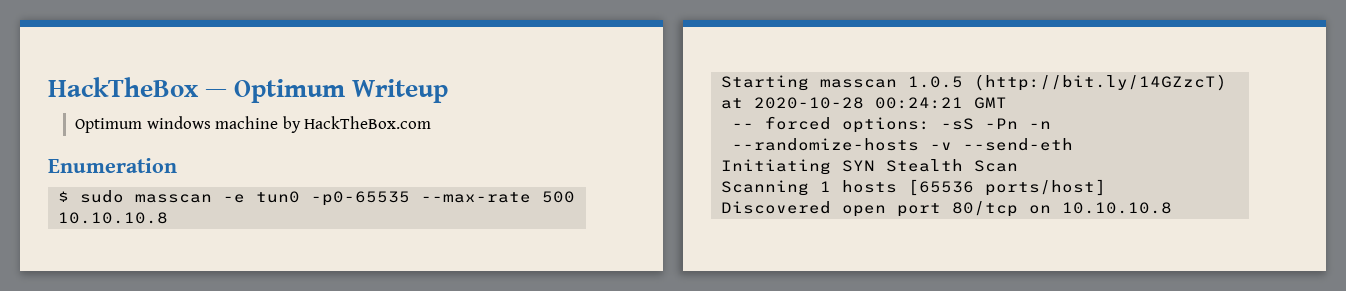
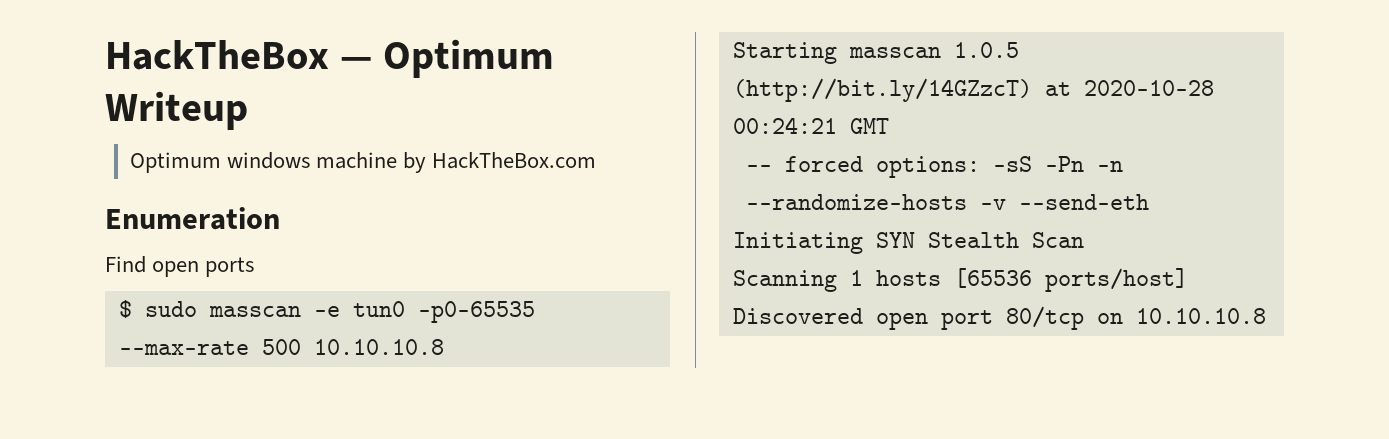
+ Find open ports

